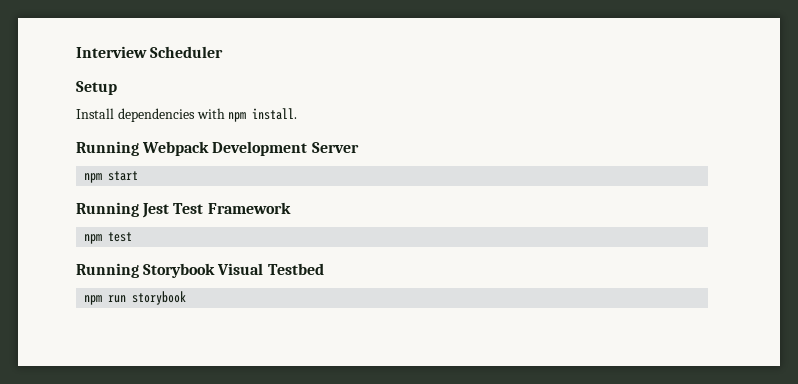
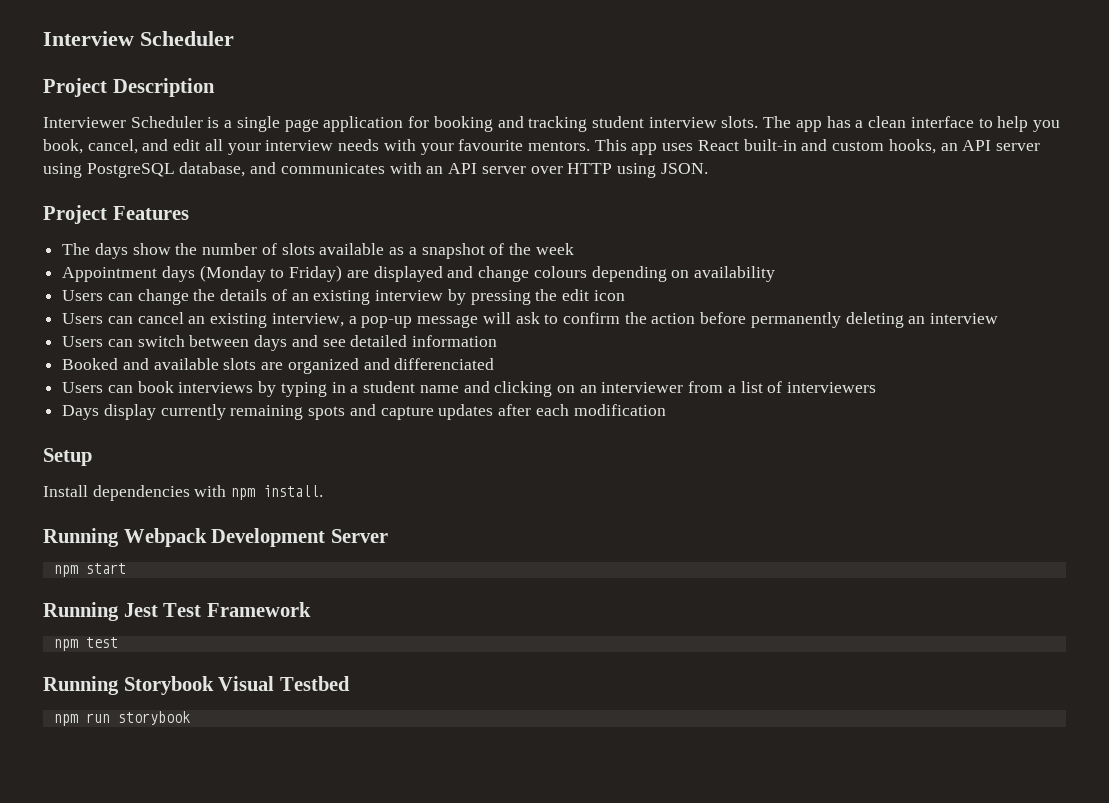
+ Project Description
+ Interviewer Scheduler is a single page application for booking and tracking student interview slots. The app has a clean interface to help you book, cancel, and edit all your interview needs with your favourite mentors. This app uses React built-in and custom hooks, an API server using PostgreSQL database, and communicates with an API server over HTTP using JSON.
+ Project Features
+ The days show the number of slots available as a snapshot of the week
+ Appointment days (Monday to Friday) are displayed and change colours depending on availability
+ Users can change the details of an existing interview by pressing the edit icon
+ Users can cancel an existing interview, a pop-up message will ask to confirm the action before permanently deleting an interview
+ Users can switch between days and see detailed information
+ Booked and available slots are organized and differenciated
+ Users can book interviews by typing in a student name and clicking on an interviewer from a list of interviewers
+ Days display currently remaining spots and capture updates after each modification

